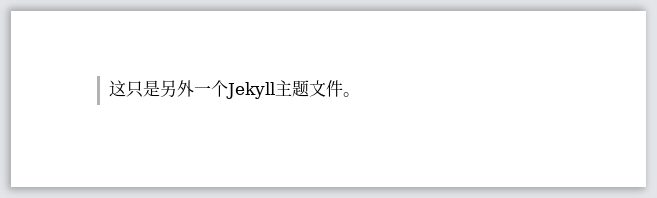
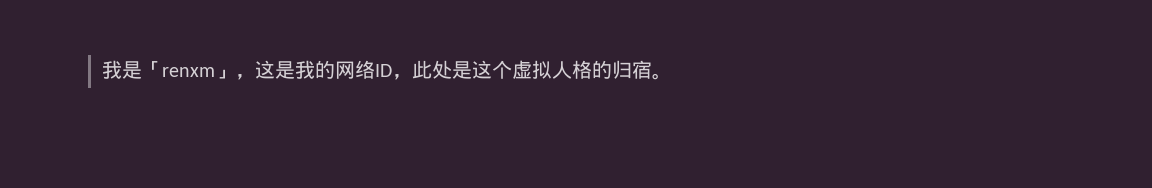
- 这只是另外一个Jekyll主题文件。
+ 我是「renxm」，这是我的网络ID，此处是这个虚拟人格的归宿。

